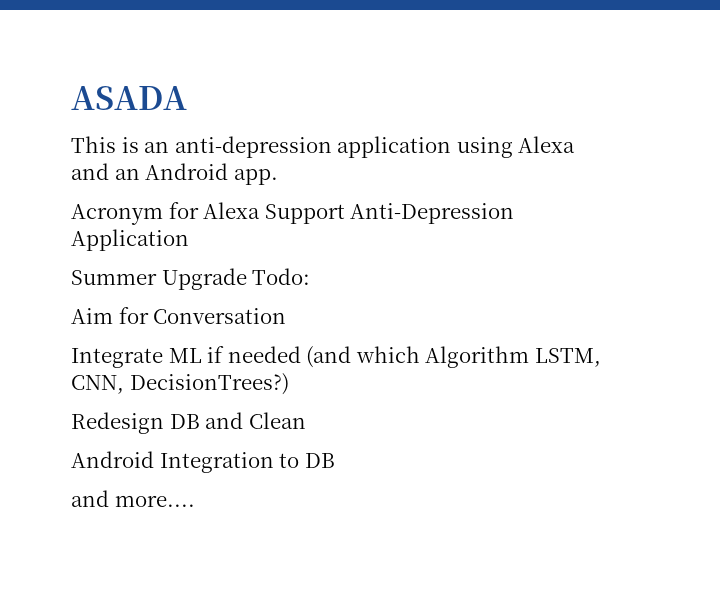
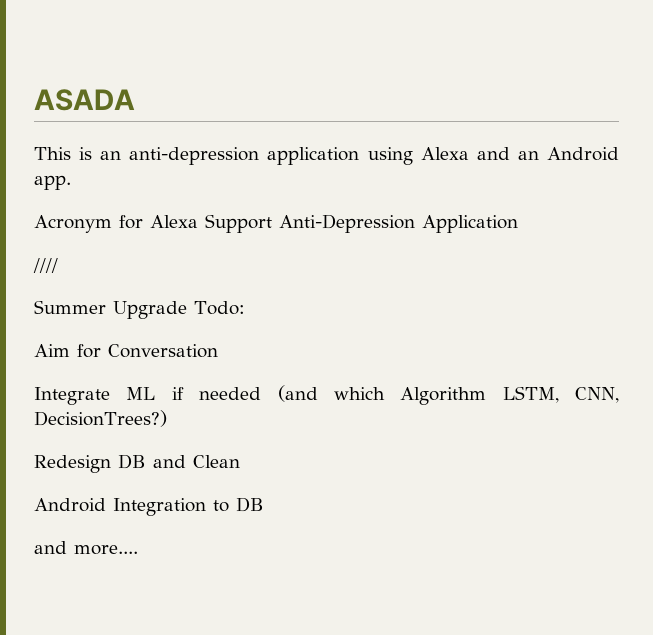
+ ////

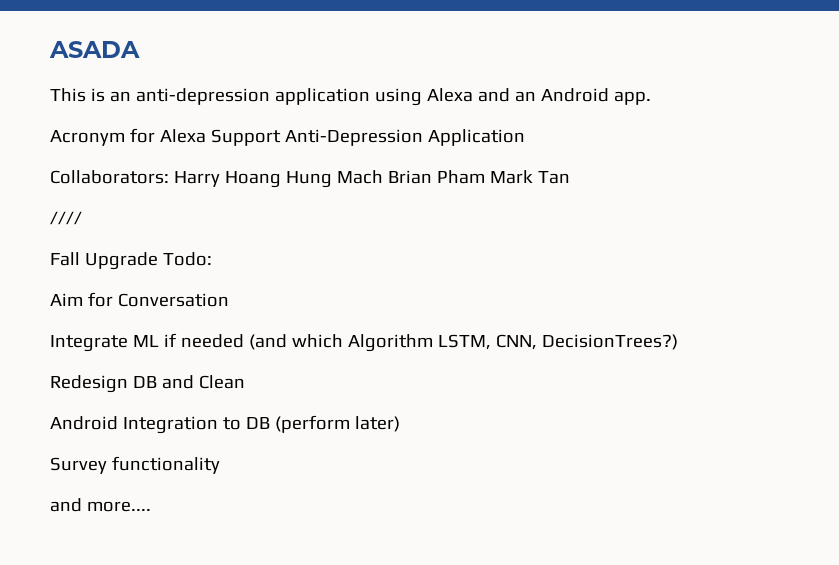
+ Collaborators: Harry Hoang Hung Mach Brian Pham Mark Tan
- Summer Upgrade Todo:
+ Fall Upgrade Todo:
- Android Integration to DB
+ Android Integration to DB (perform later)
+ Survey functionality

